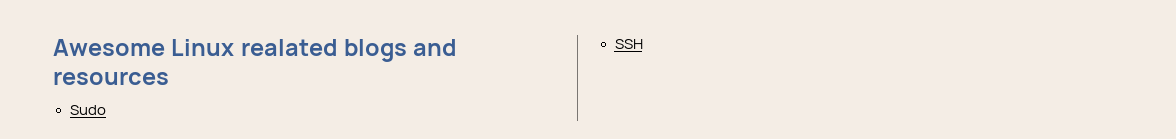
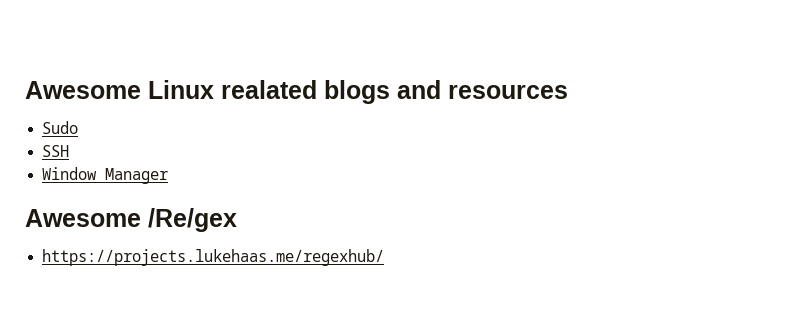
+ Window Manager
+ Awesome /Re/gex
+ https://projects.lukehaas.me/regexhub/

